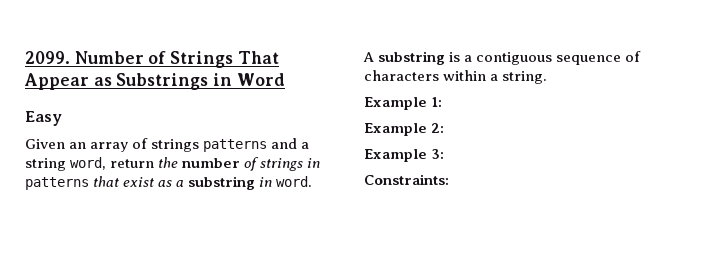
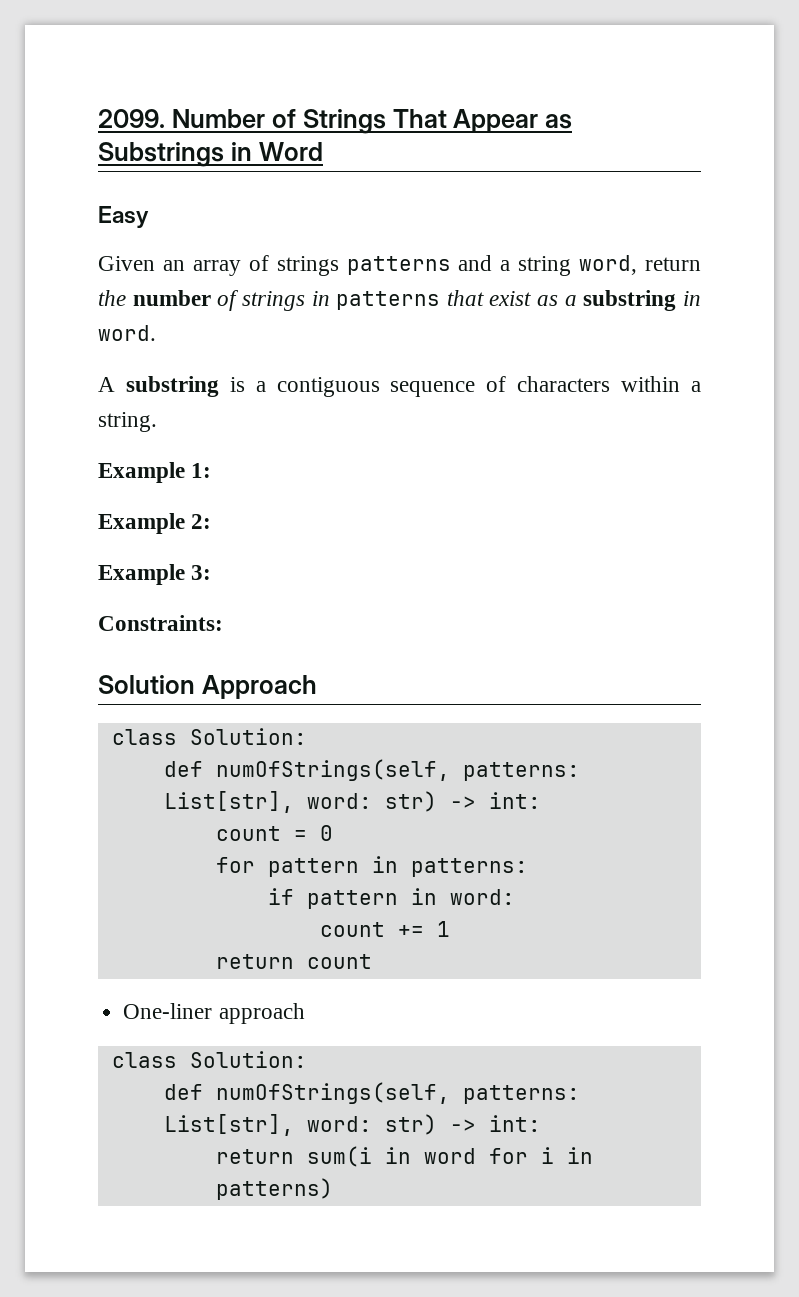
+ Solution Approach
+ class Solution:
+ def numOfStrings(self, patterns: List[str], word: str) -> int:
+ count = 0
+ for pattern in patterns:
+ if pattern in word:
+ count += 1
+ return count
+ One-liner approach
+ class Solution:
+ def numOfStrings(self, patterns: List[str], word: str) -> int:
+ return sum(i in word for i in patterns)

